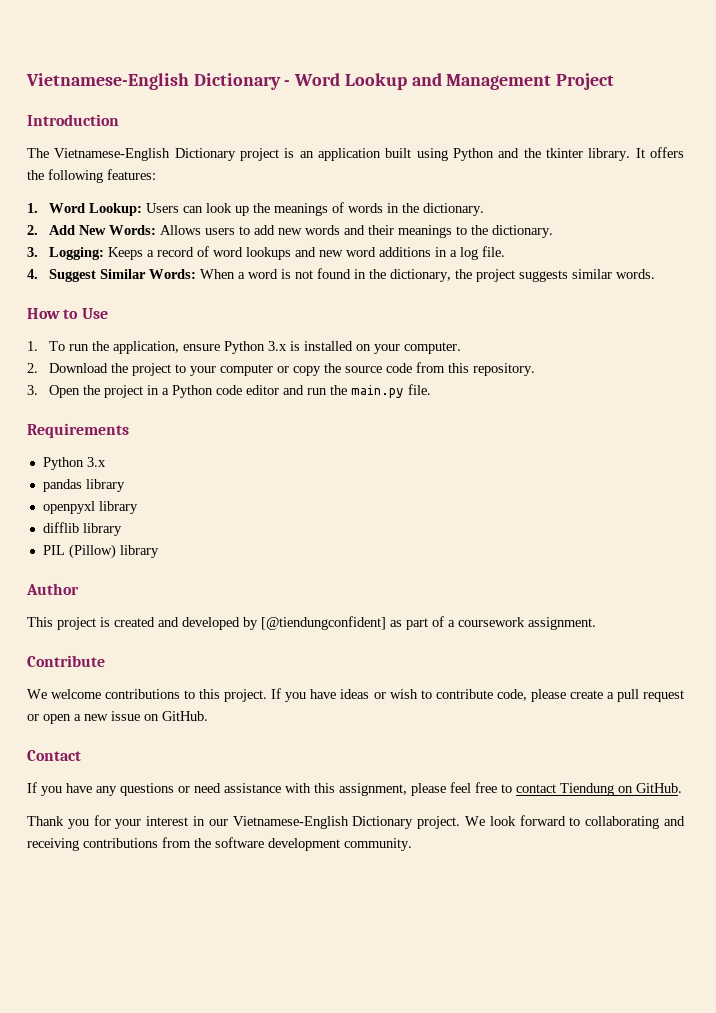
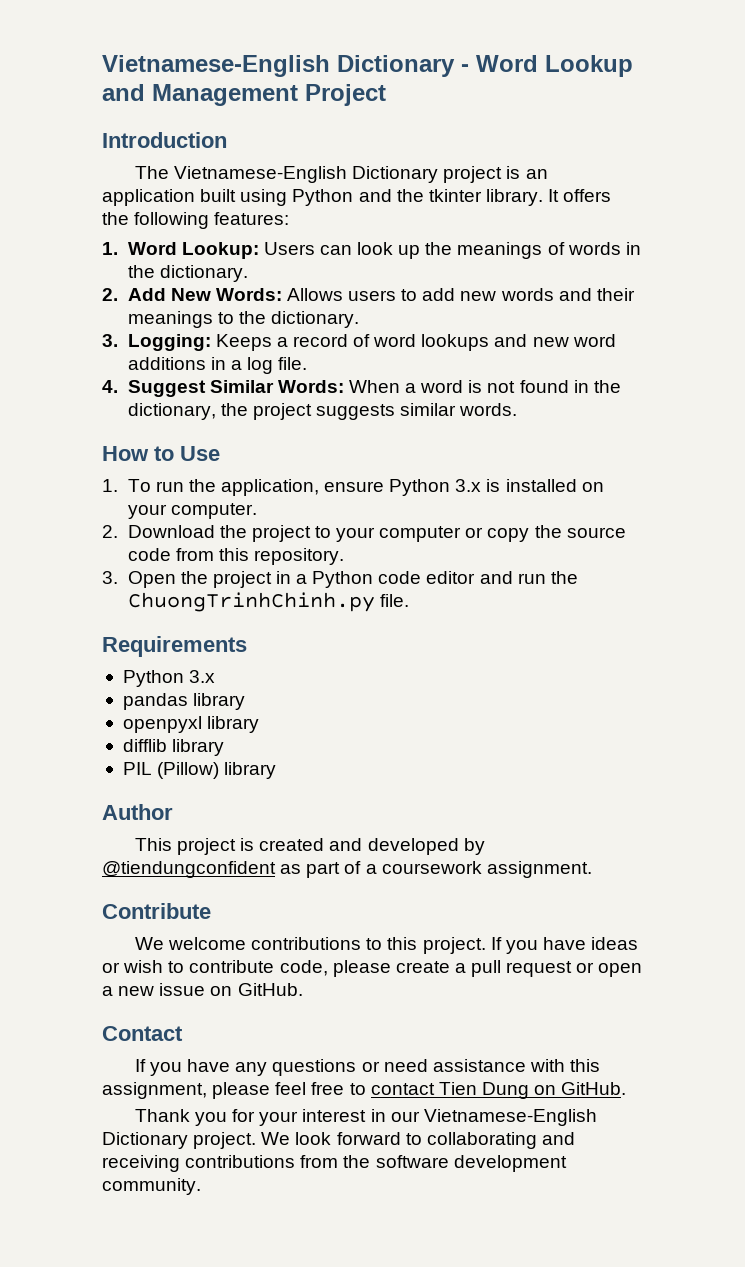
- 3. Open the project in a Python code editor and run the main.py file.
+ 3. Open the project in a Python code editor and run the ChuongTrinhChinh.py file.
- This project is created and developed by [@tiendungconfident] as part of a coursework assignment.
+ This project is created and developed by @tiendungconfident as part of a coursework assignment.
- If you have any questions or need assistance with this assignment, please feel free to contact Tiendung on GitHub.
+ If you have any questions or need assistance with this assignment, please feel free to contact Tien Dung on GitHub.

